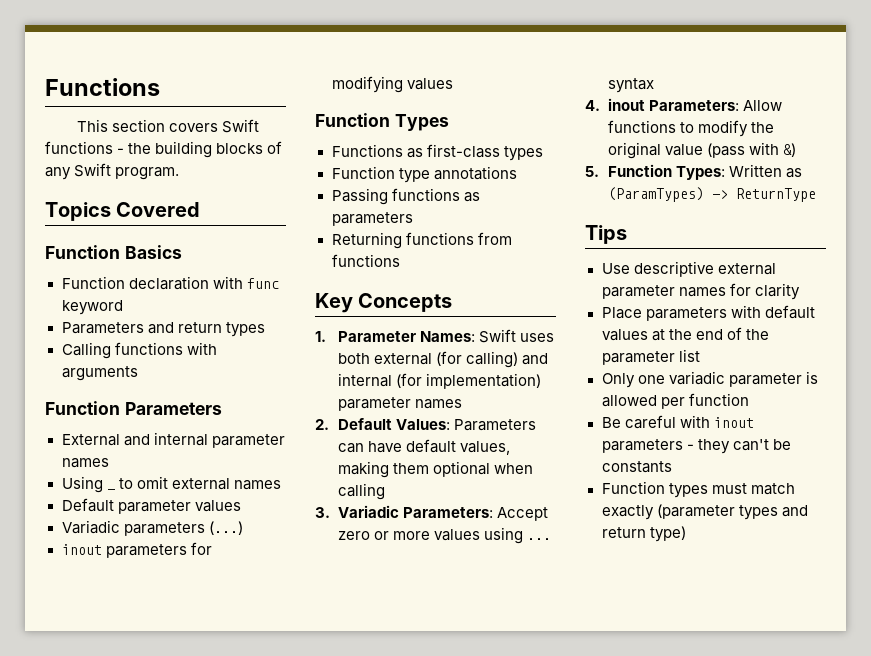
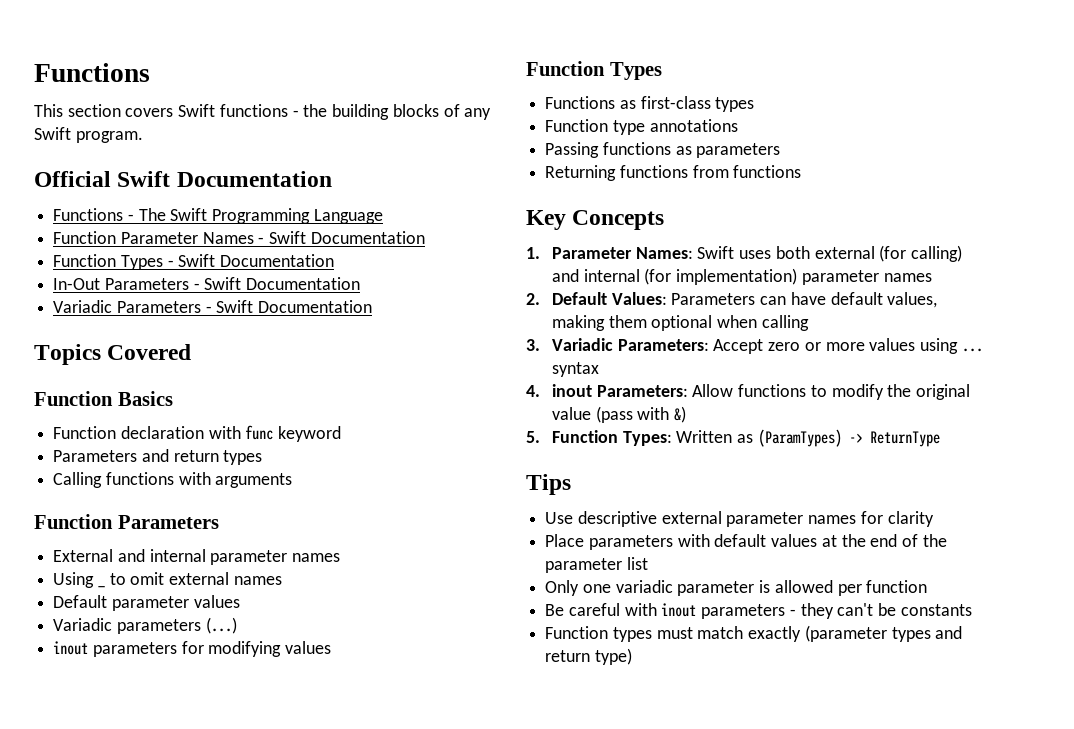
+ Official Swift Documentation
+ Functions - The Swift Programming Language
+ Function Parameter Names - Swift Documentation
+ Function Types - Swift Documentation
+ In-Out Parameters - Swift Documentation
+ Variadic Parameters - Swift Documentation

